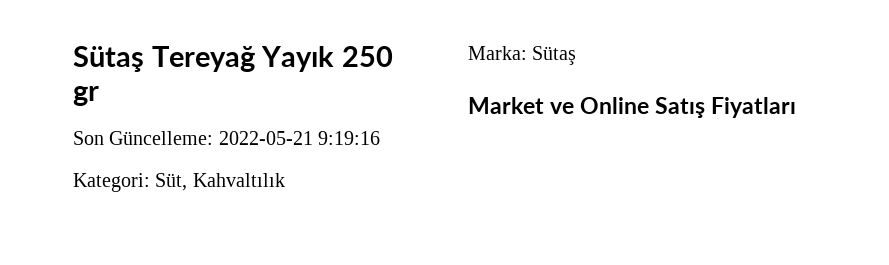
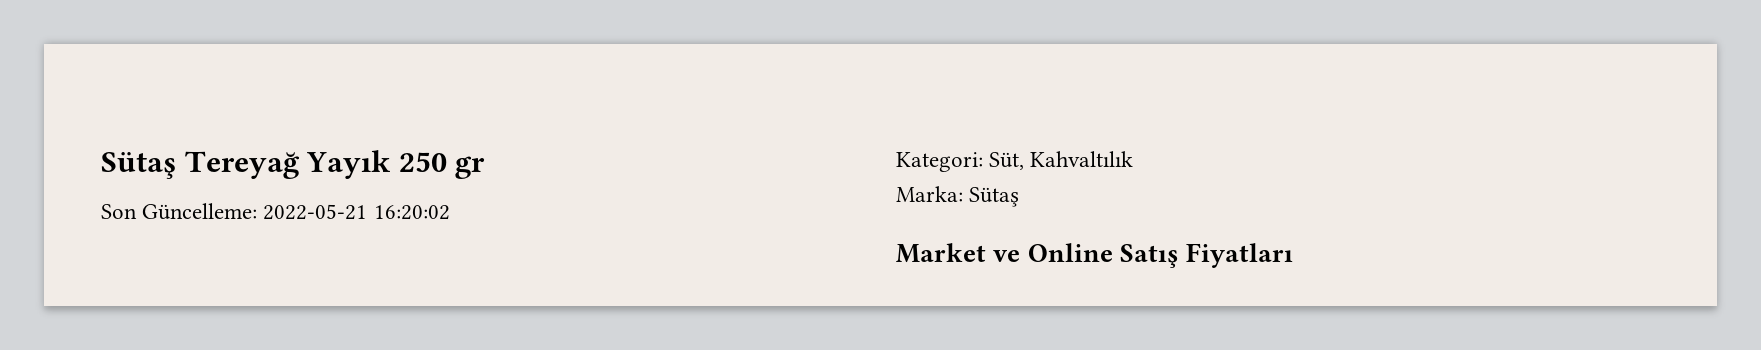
- Son Güncelleme: 2022-05-21 9:19:16
+ Son Güncelleme: 2022-05-21 16:20:02

